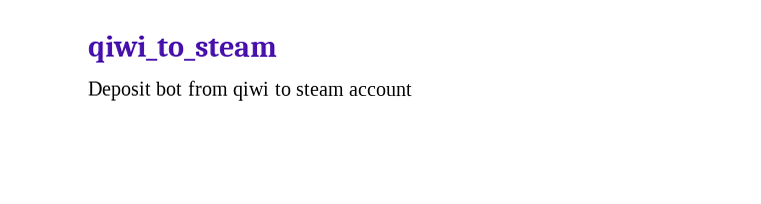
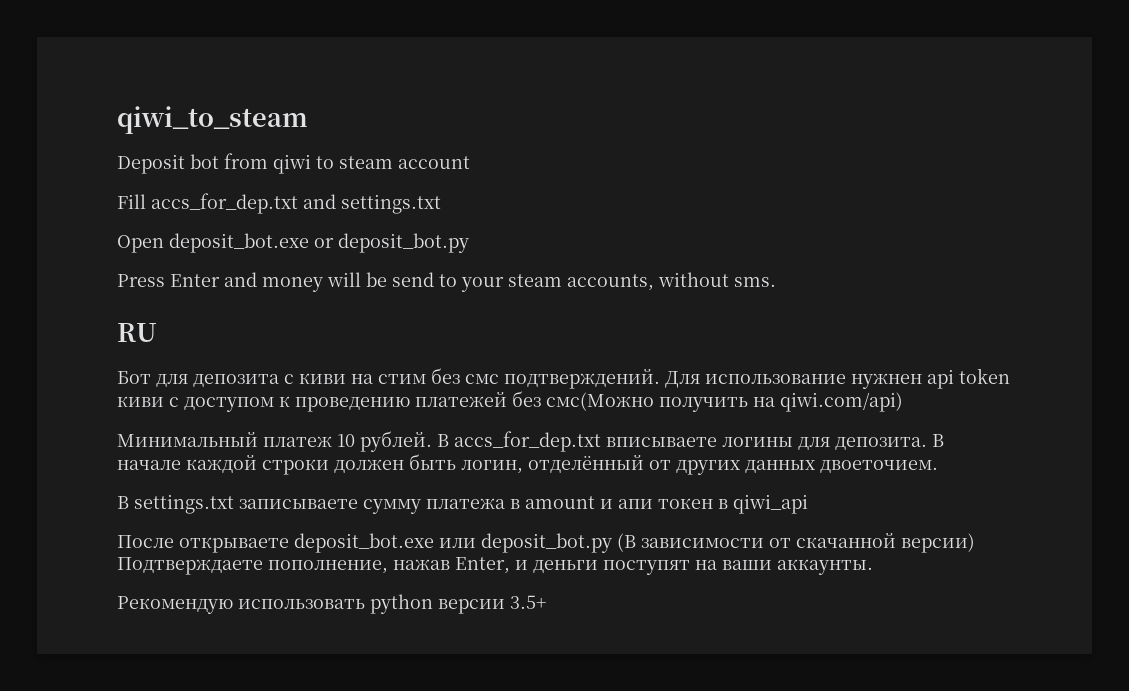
+ Fill accs_for_dep.txt and settings.txt
+ Open deposit_bot.exe or deposit_bot.py
+ Press Enter and money will be send to your steam accounts, without sms.
+ RU
+ Бот для депозита с киви на стим без смс подтверждений. Для использование нужнен api token киви с доступом к проведению платежей без смс(Можно получить на qiwi.com/api)
+ Минимальный платеж 10 рублей. В accs_for_dep.txt вписываете логины для депозита. В начале каждой строки должен быть логин, отделённый от других данных двоеточием.
+ В settings.txt записываете сумму платежа в amount и апи токен в qiwi_api
+ После открываете deposit_bot.exe или deposit_bot.py (В зависимости от скачанной версии) Подтверждаете пополнение, нажав Enter, и деньги поступят на ваши аккаунты.
+ Рекомендую использовать python версии 3.5+

